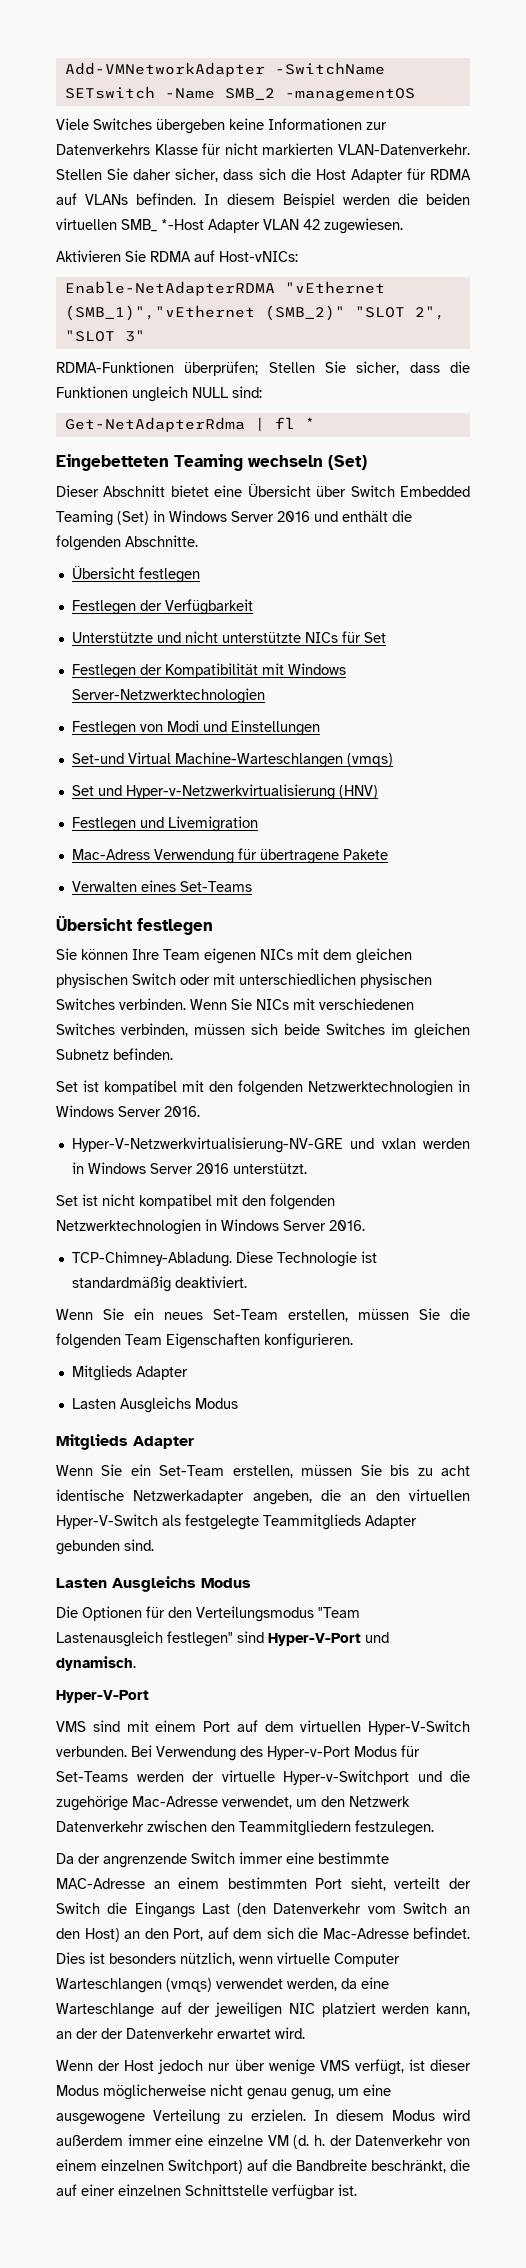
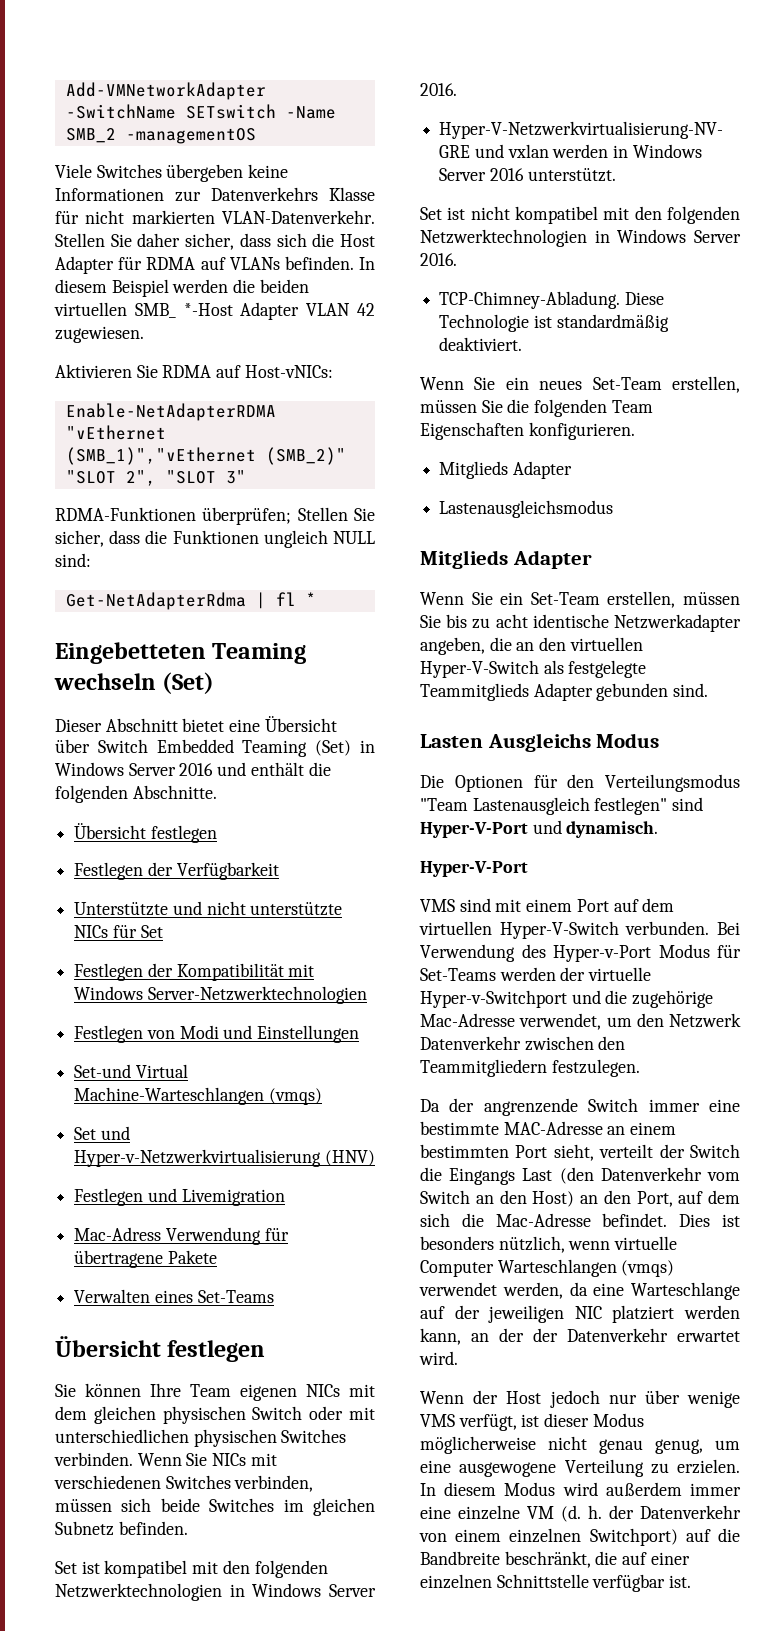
  Wenn Sie ein neues Set-Team erstellen, müssen Sie die folgenden Team Eigenschaften konfigurieren.
  Mitglieds Adapter
- Lasten Ausgleichs Modus
+ Lastenausgleichsmodus

